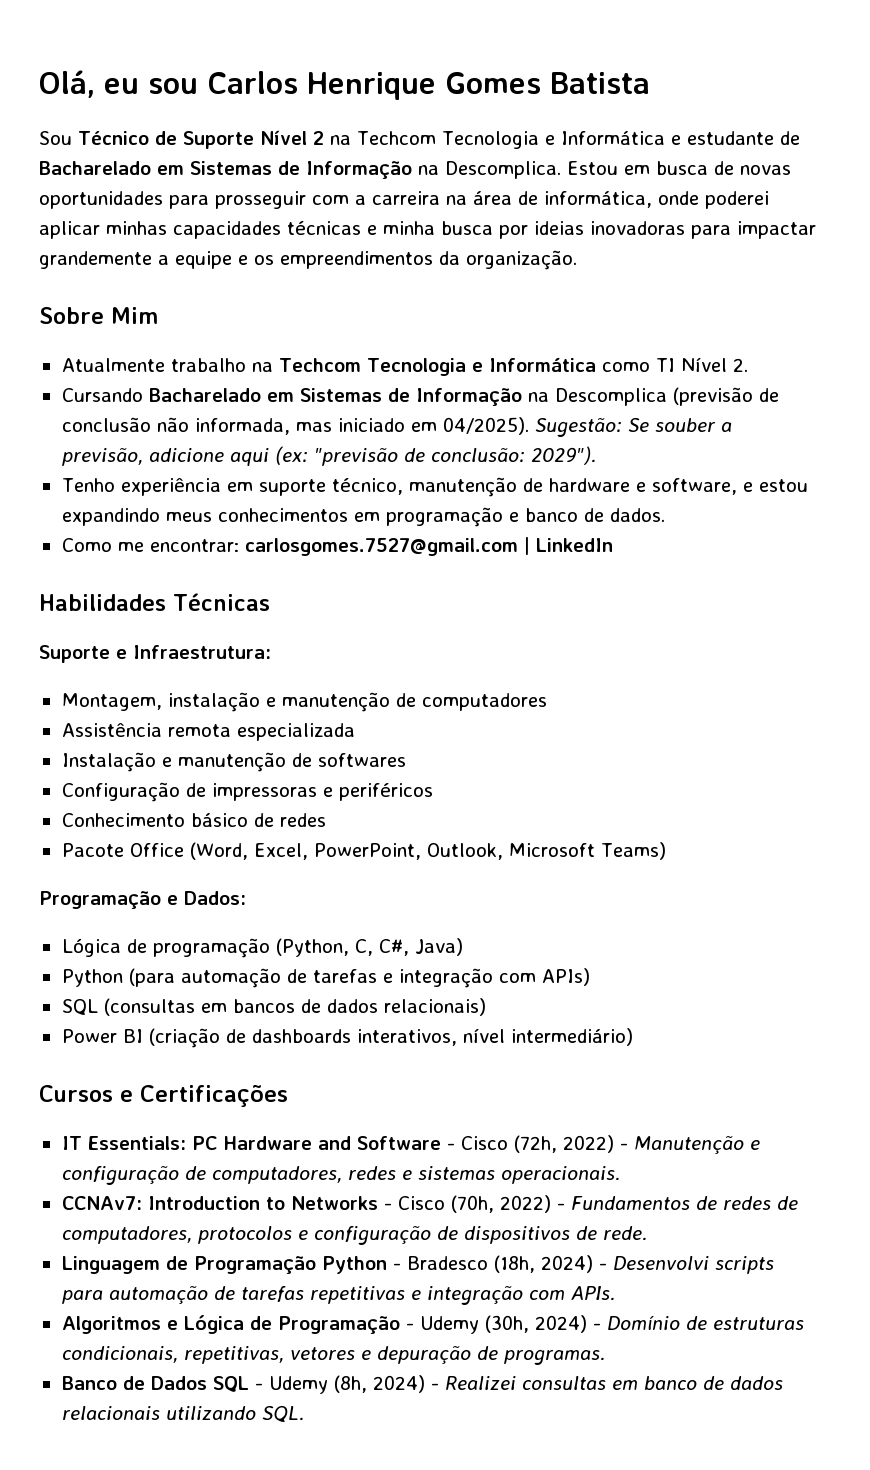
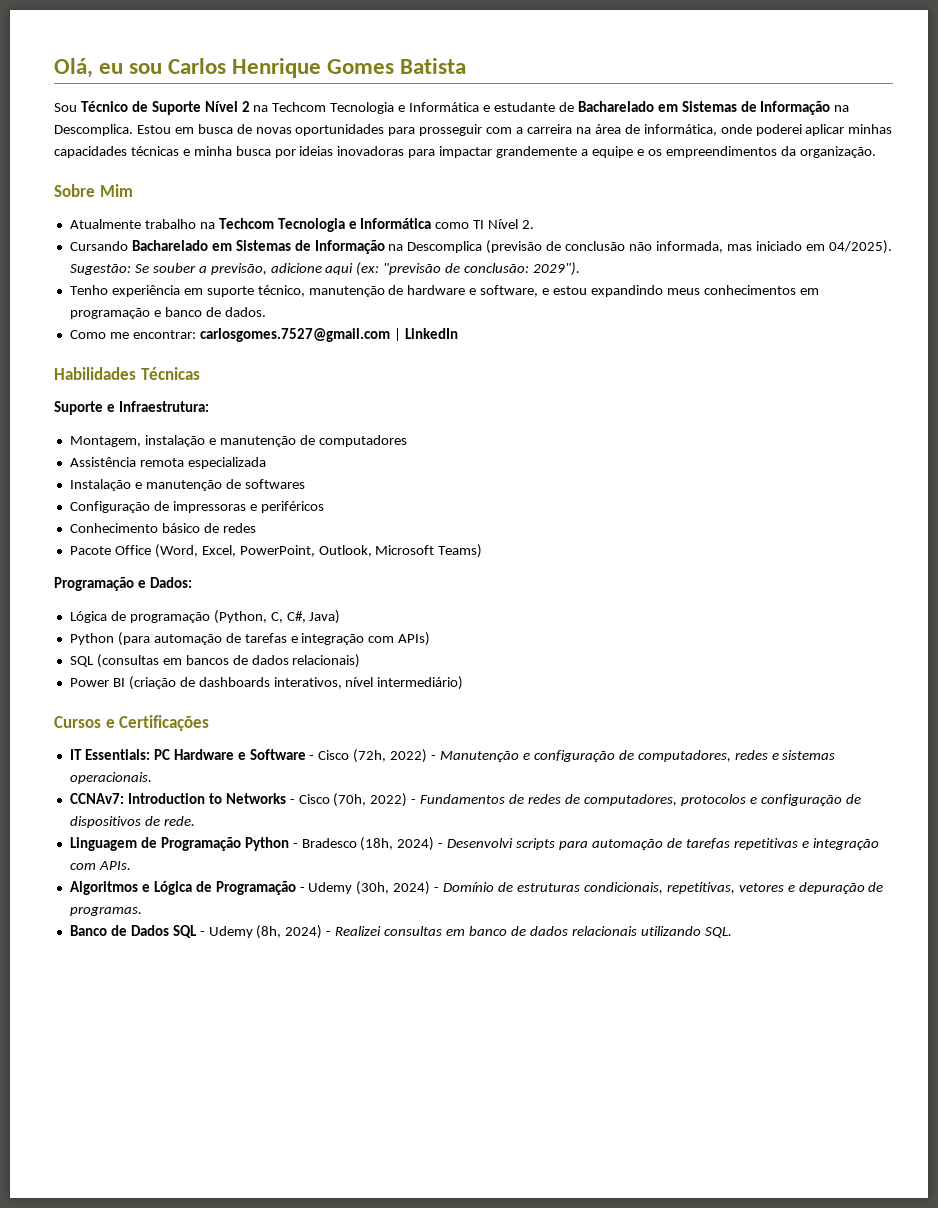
- IT Essentials: PC Hardware and Software - Cisco (72h, 2022) - Manutenção e configuração de computadores, redes e sistemas operacionais.
+ IT Essentials: PC Hardware e Software - Cisco (72h, 2022) - Manutenção e configuração de computadores, redes e sistemas operacionais.

